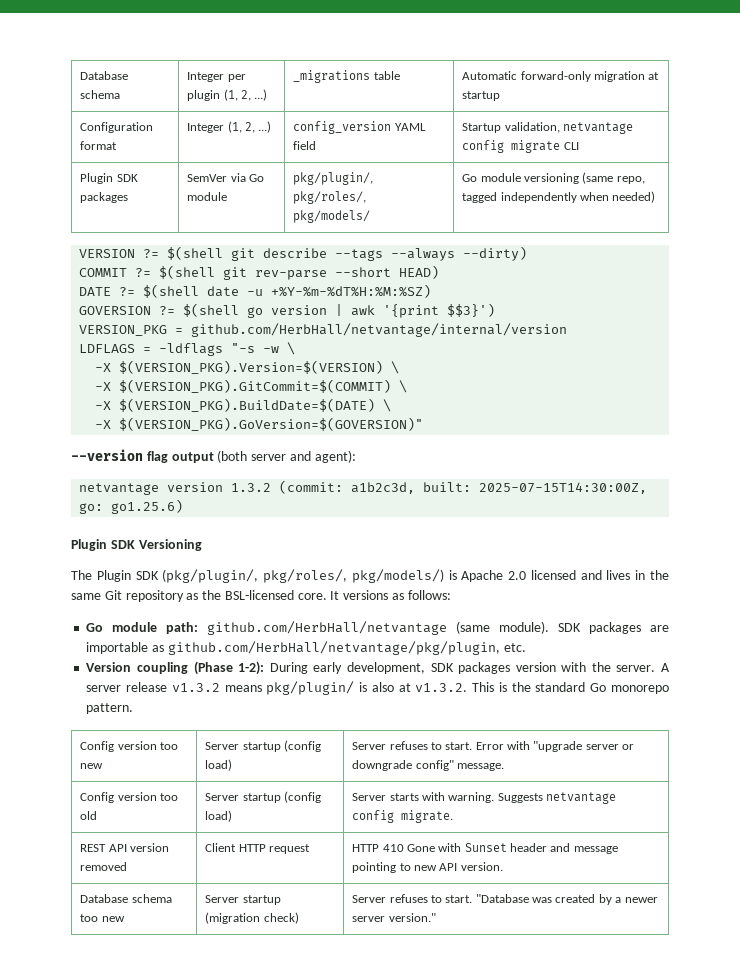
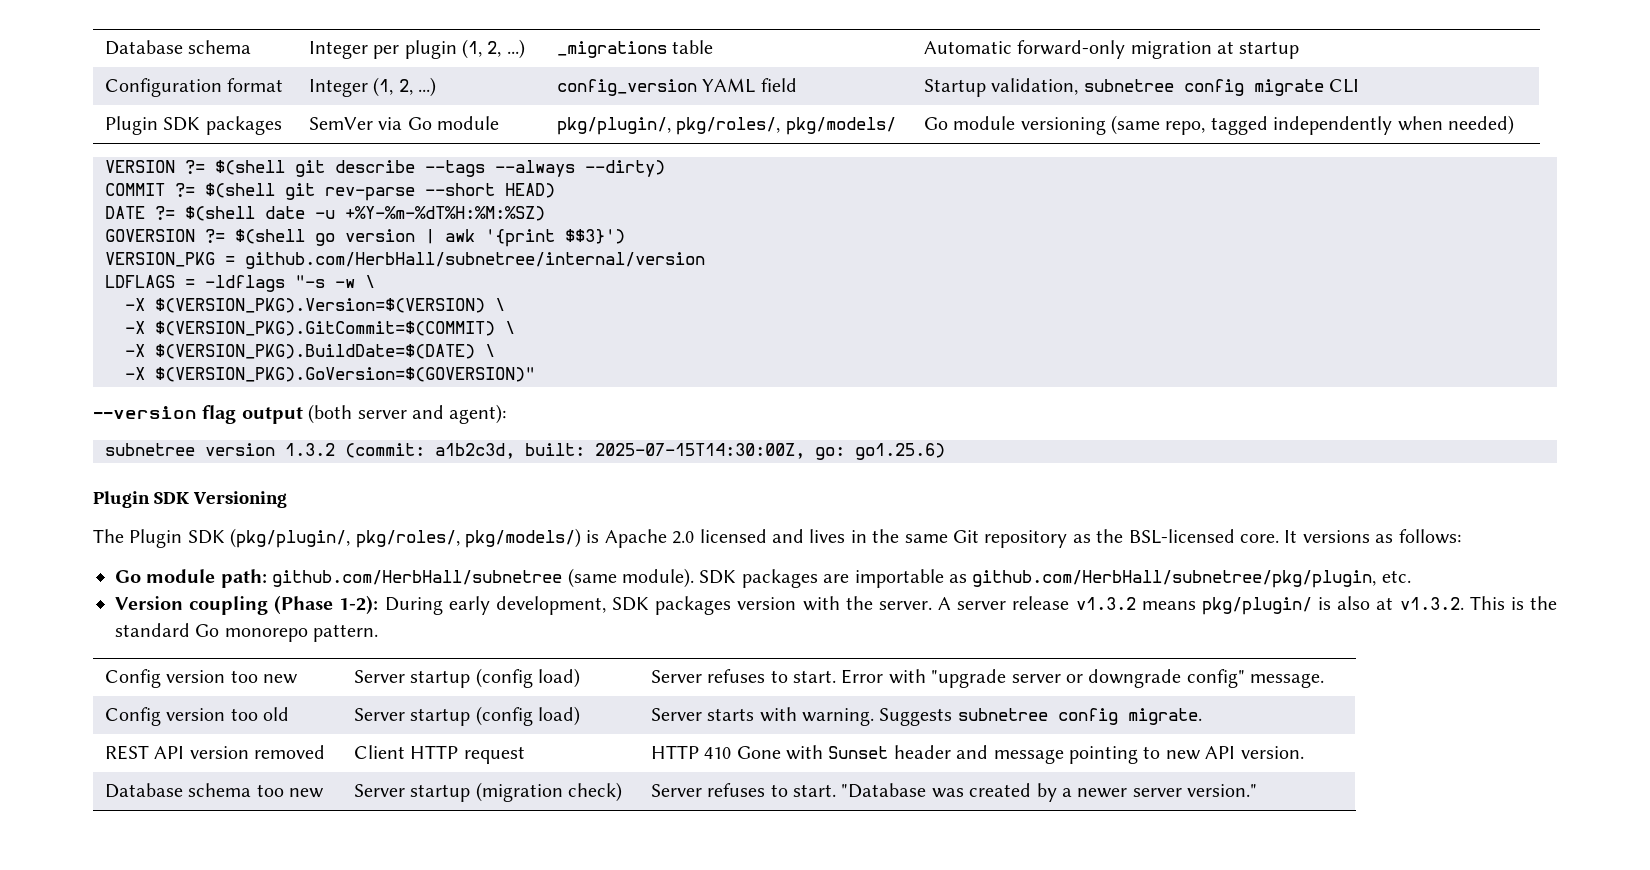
- Configuration format | Integer (1, 2, ...) | config_version YAML field | Startup validation, netvantage config migrate CLI
+ Configuration format | Integer (1, 2, ...) | config_version YAML field | Startup validation, subnetree config migrate CLI
- VERSION_PKG = github.com/HerbHall/netvantage/internal/version
+ VERSION_PKG = github.com/HerbHall/subnetree/internal/version
- netvantage version 1.3.2 (commit: a1b2c3d, built: 2025-07-15T14:30:00Z, go: go1.25.6)
+ subnetree version 1.3.2 (commit: a1b2c3d, built: 2025-07-15T14:30:00Z, go: go1.25.6)
- Go module path: github.com/HerbHall/netvantage (same module).
+ Go module path: github.com/HerbHall/subnetree (same module).
- SDK packages are importable as github.com/HerbHall/netvantage/pkg/plugin, etc.
+ SDK packages are importable as github.com/HerbHall/subnetree/pkg/plugin, etc.
- Config version too old | Server startup (config load) | Server starts with warning. Suggests netvantage config migrate.
+ Config version too old | Server startup (config load) | Server starts with warning. Suggests subnetree config migrate.

